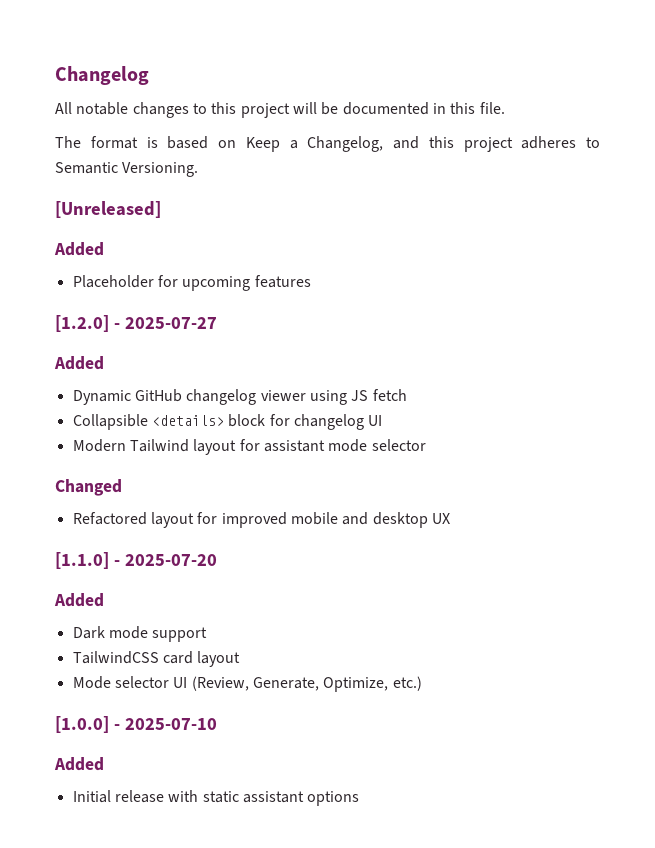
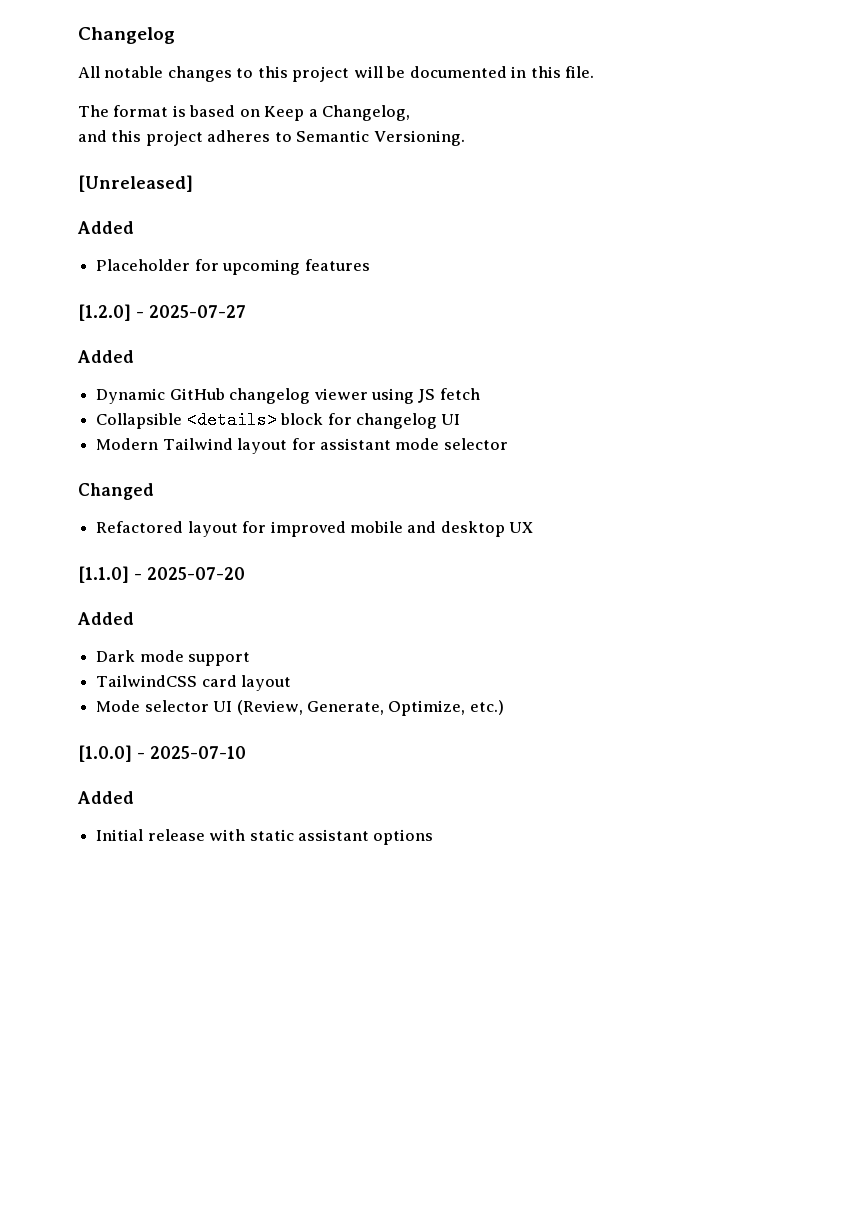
- The format is based on Keep a Changelog, and this project adheres to Semantic Versioning.
+ The format is based on Keep a Changelog,
+ and this project adheres to Semantic Versioning.

